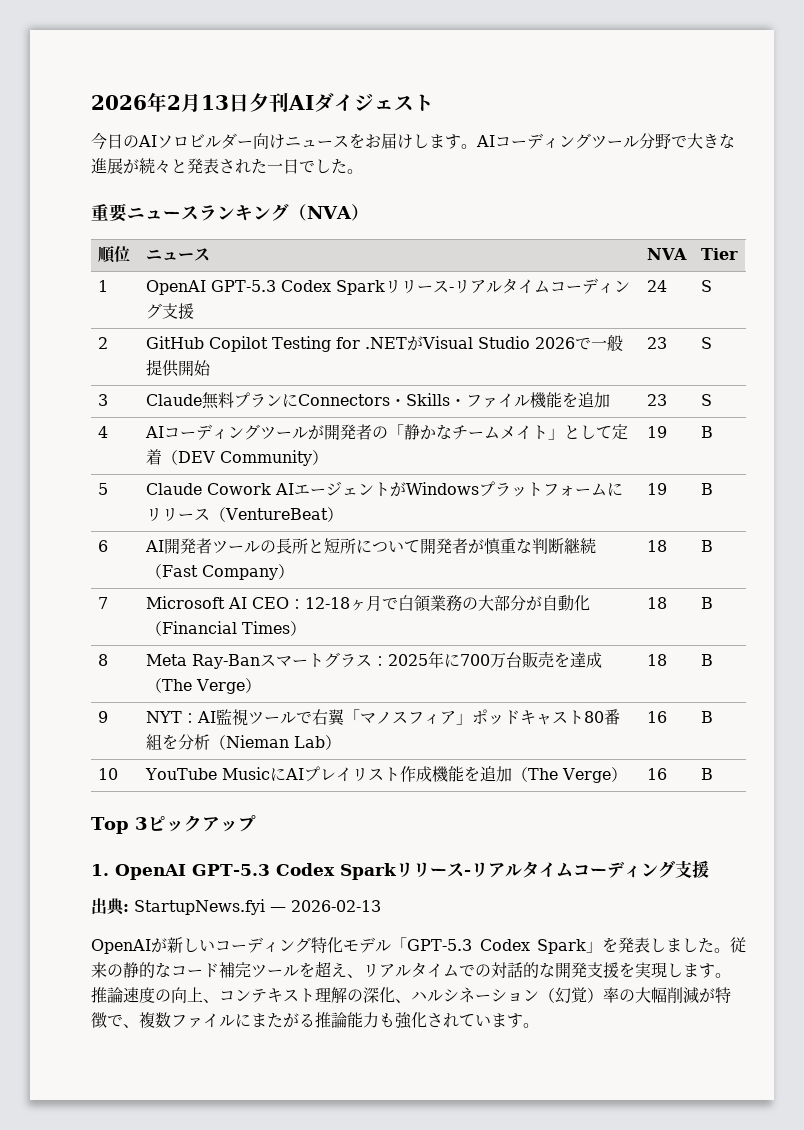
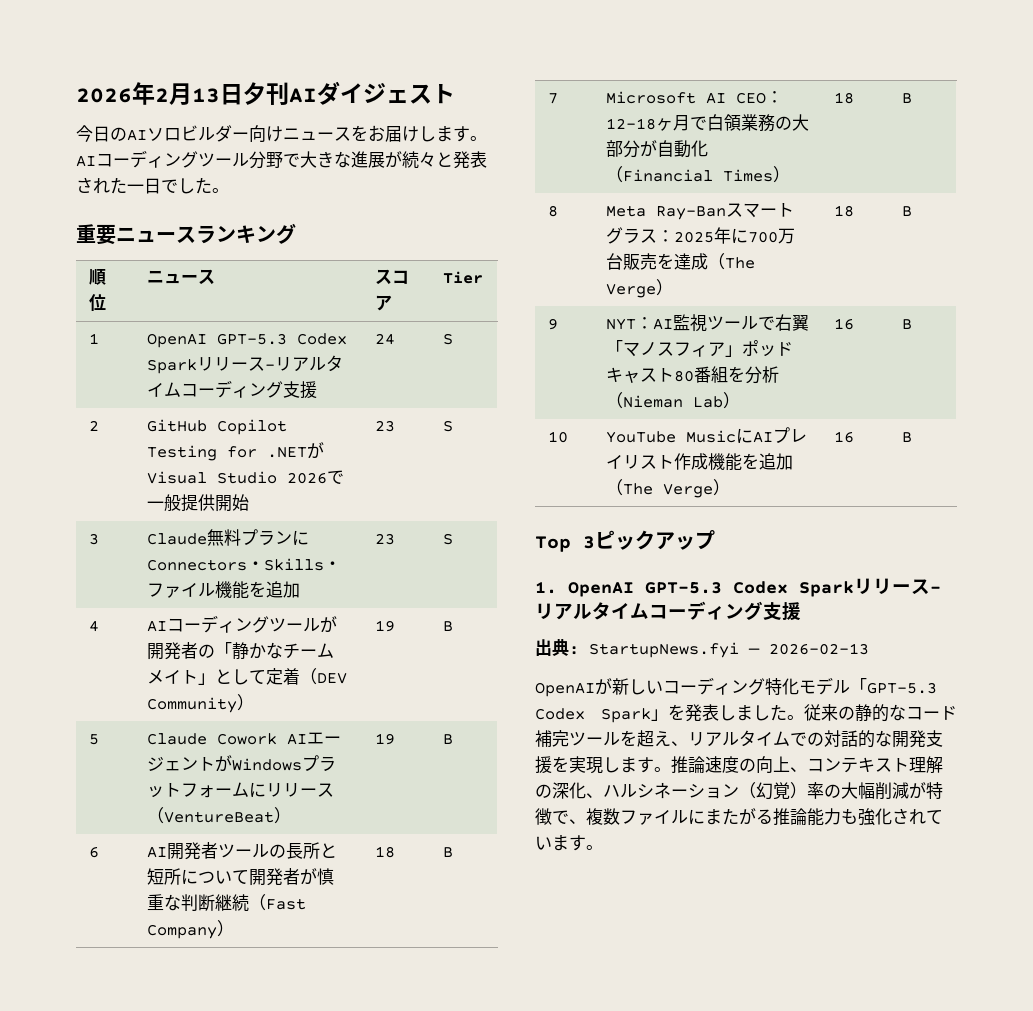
- 重要ニュースランキング（NVA）
+ 重要ニュースランキング
- 順位 | ニュース | NVA | Tier
+ 順位 | ニュース | スコア | Tier

